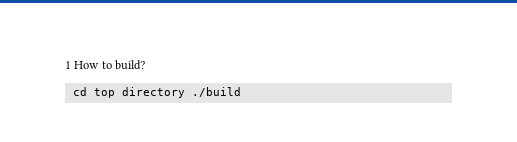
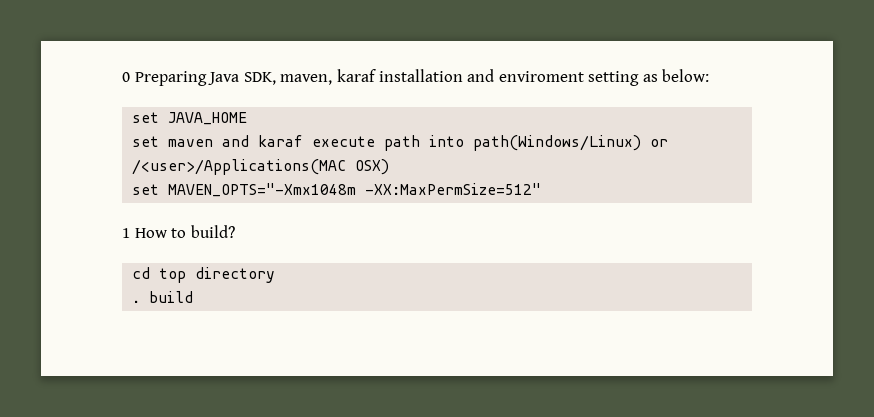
+ 0 Preparing Java SDK, maven, karaf installation and enviroment setting as below:
+ set JAVA_HOME
+ set maven and karaf execute path into path(Windows/Linux) or /<user>/Applications(MAC OSX)
+ set MAVEN_OPTS="-Xmx1048m -XX:MaxPermSize=512"
- cd top directory ./build
+ cd top directory
+ . build

